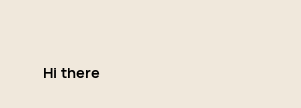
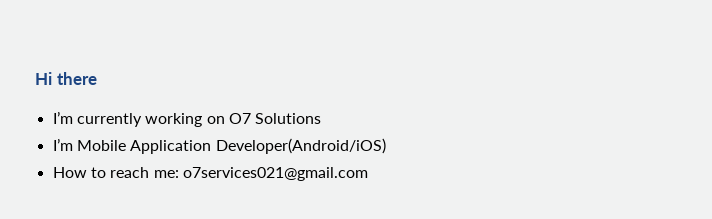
+ I’m currently working on O7 Solutions
+ I’m Mobile Application Developer(Android/iOS)
+ How to reach me: o7services021@gmail.com

